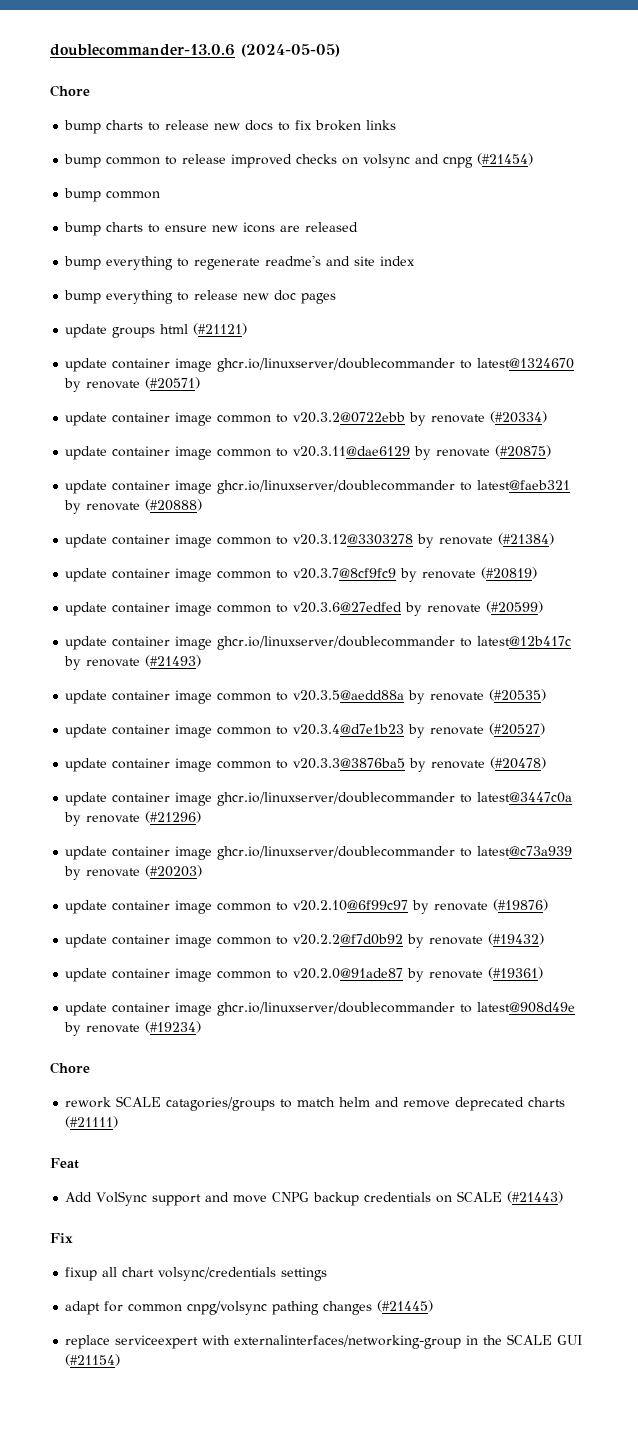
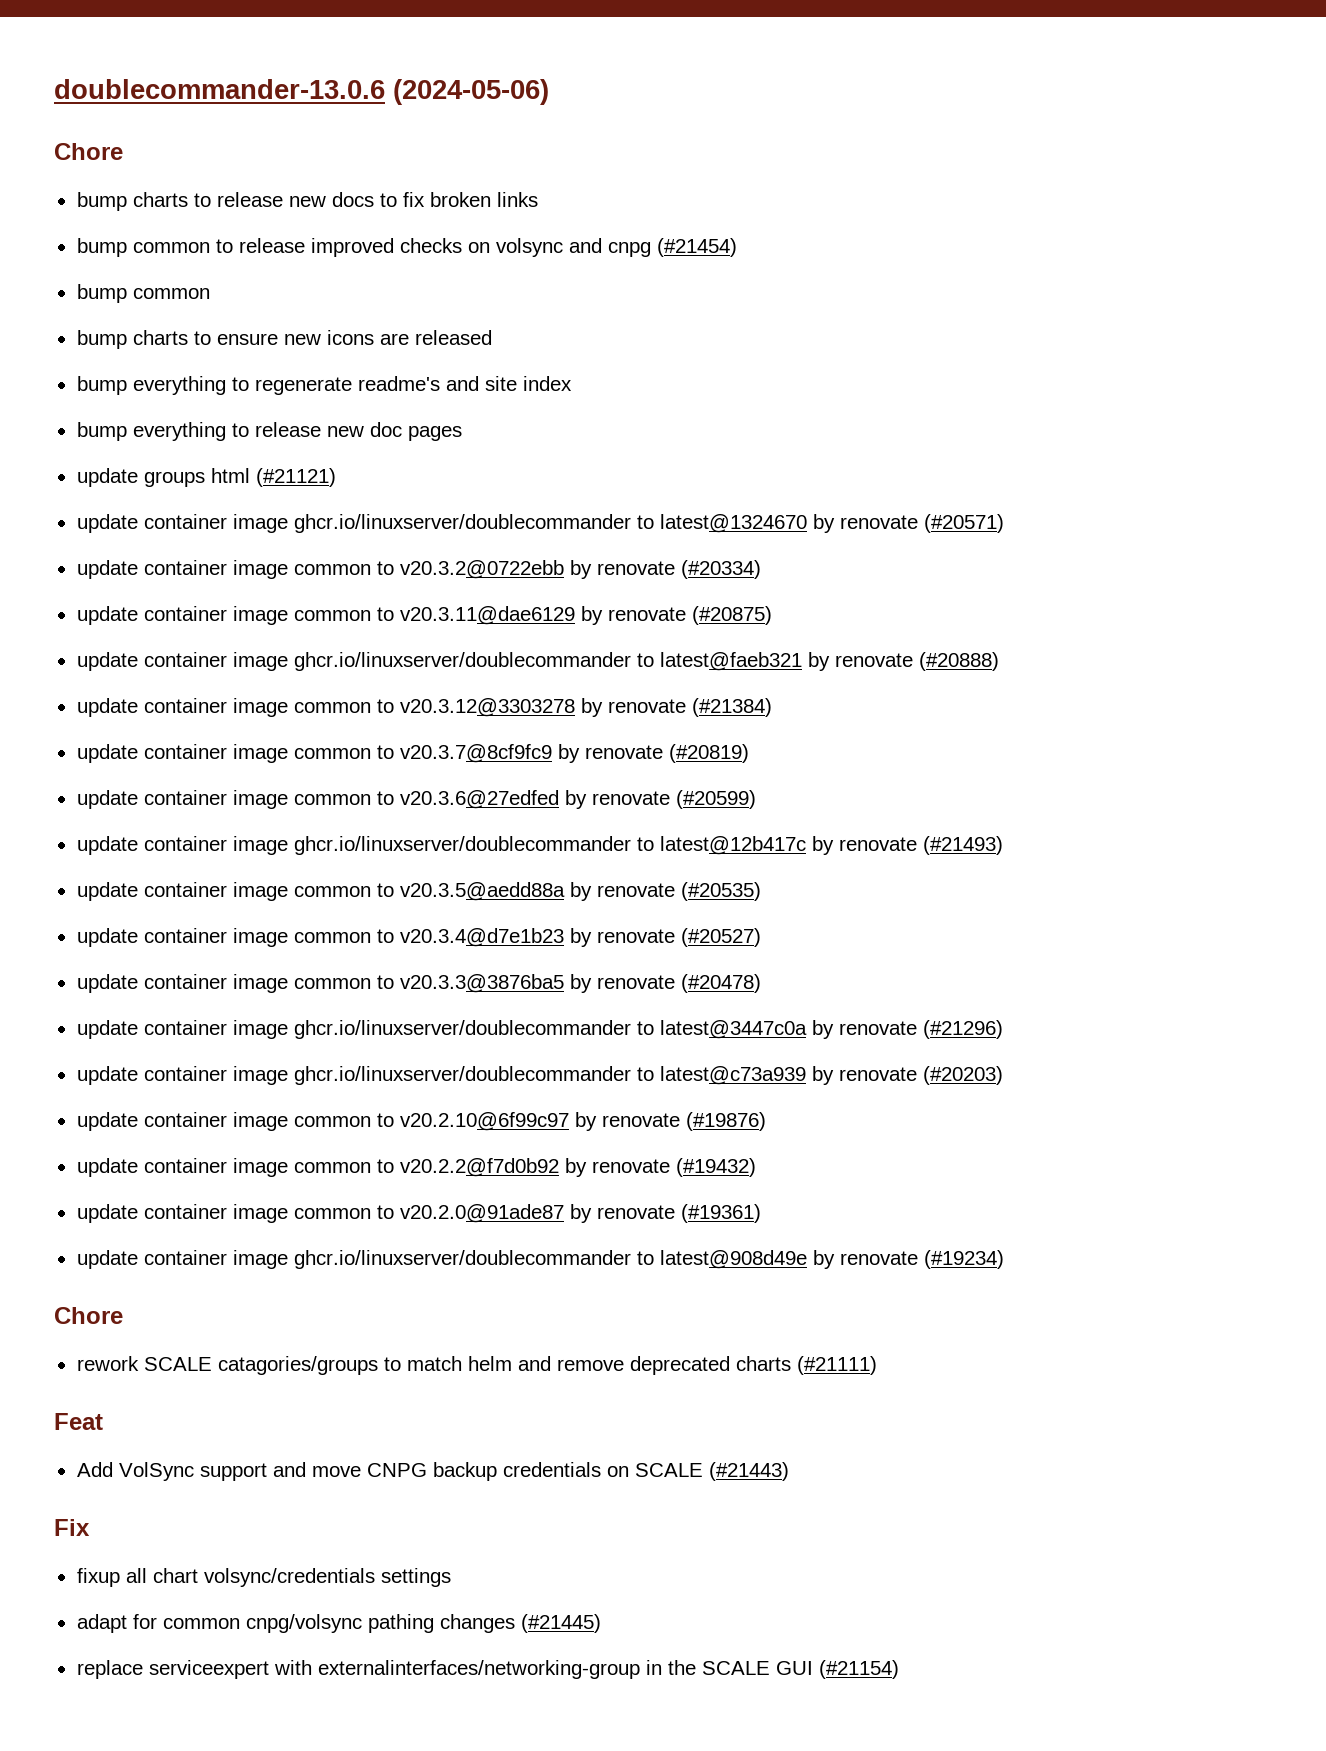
- doublecommander-13.0.6 (2024-05-05)
+ doublecommander-13.0.6 (2024-05-06)

